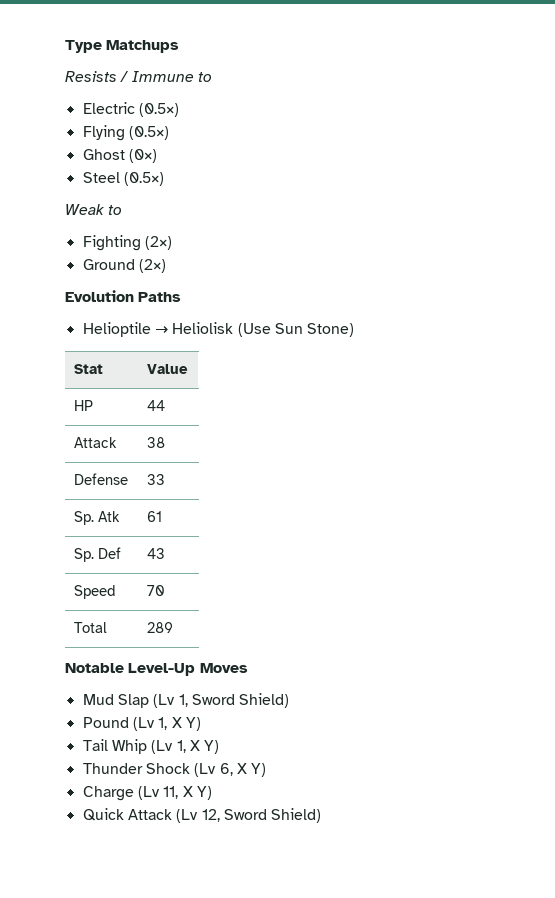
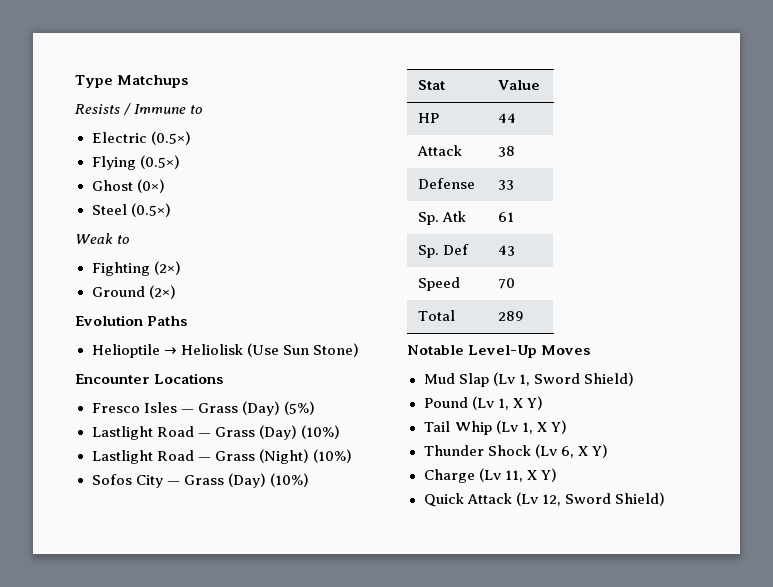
+ Encounter Locations
+ Fresco Isles — Grass (Day) (5%)
+ Lastlight Road — Grass (Day) (10%)
+ Lastlight Road — Grass (Night) (10%)
+ Sofos City — Grass (Day) (10%)

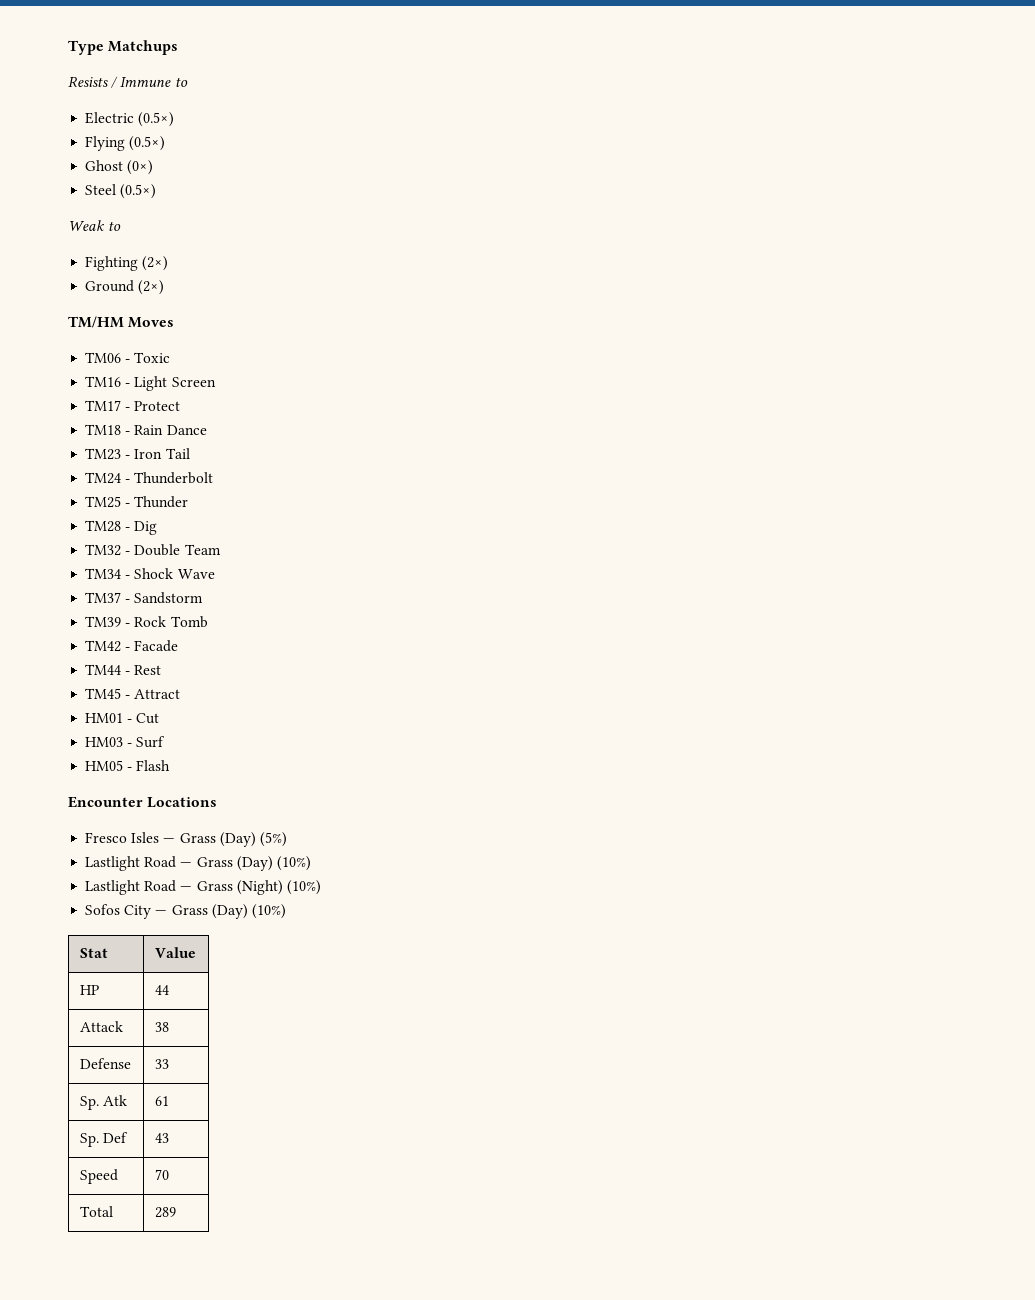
- Evolution Paths
- Helioptile → Heliolisk (Use Sun Stone)
+ TM/HM Moves
+ TM06 - Toxic
+ TM16 - Light Screen
+ TM17 - Protect
+ TM18 - Rain Dance
+ TM23 - Iron Tail
+ TM24 - Thunderbolt
+ TM25 - Thunder
+ TM28 - Dig
+ TM32 - Double Team
+ TM34 - Shock Wave
+ TM37 - Sandstorm
+ TM39 - Rock Tomb
+ TM42 - Facade
+ TM44 - Rest
+ TM45 - Attract
+ HM01 - Cut
+ HM03 - Surf
+ HM05 - Flash
- Notable Level-Up Moves
- Mud Slap (Lv 1, Sword Shield)
- Pound (Lv 1, X Y)
- Tail Whip (Lv 1, X Y)
- Thunder Shock (Lv 6, X Y)
- Charge (Lv 11, X Y)
- Quick Attack (Lv 12, Sword Shield)

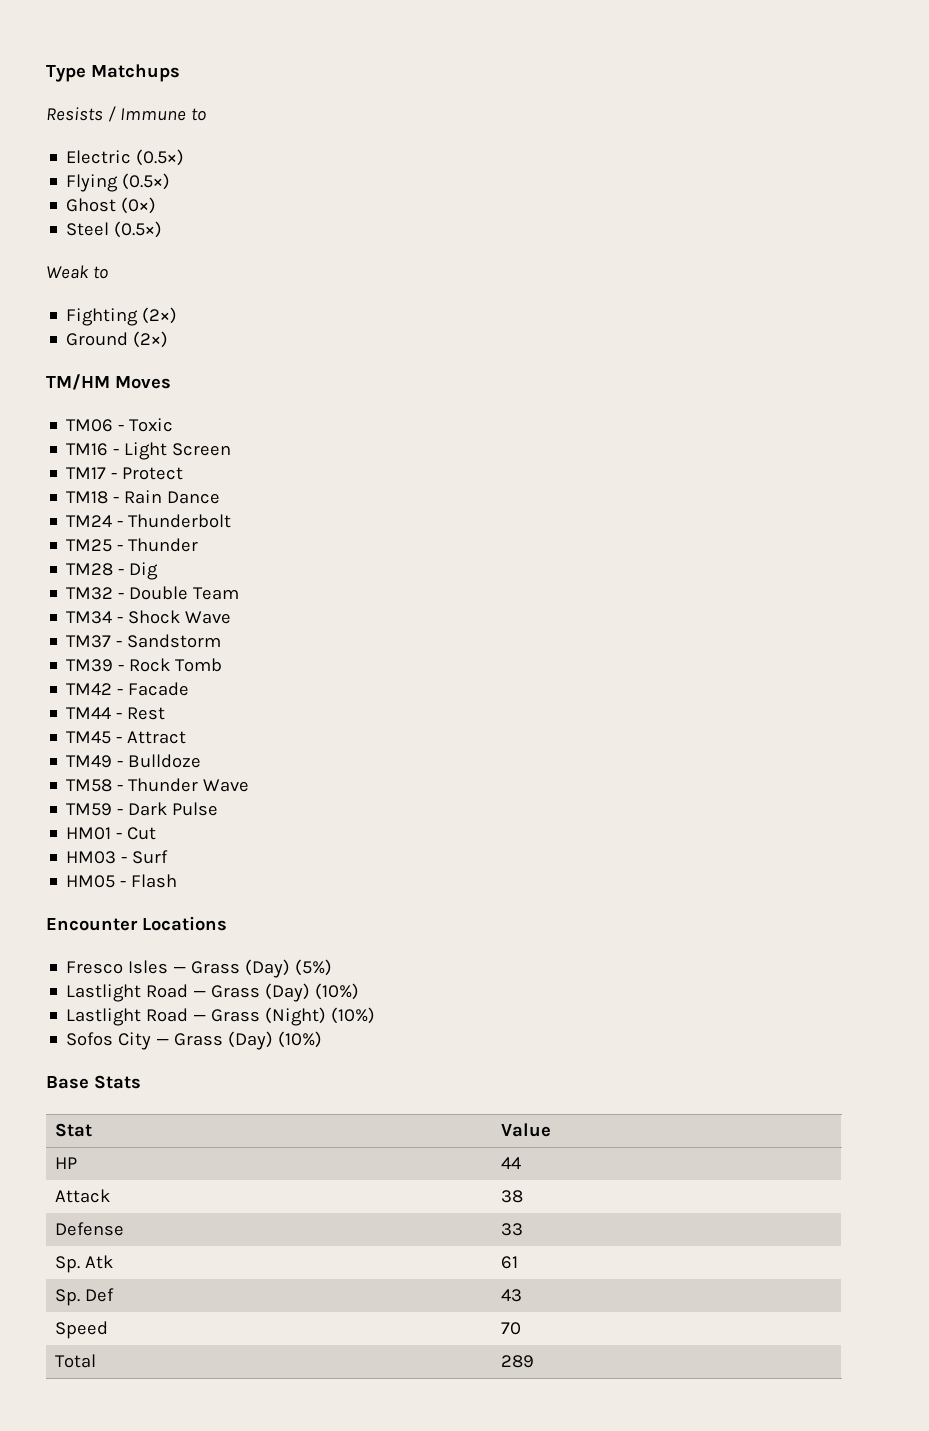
- TM23 - Iron Tail
+ TM49 - Bulldoze
+ TM58 - Thunder Wave
+ TM59 - Dark Pulse
+ Base Stats

